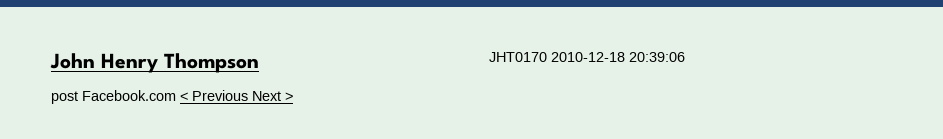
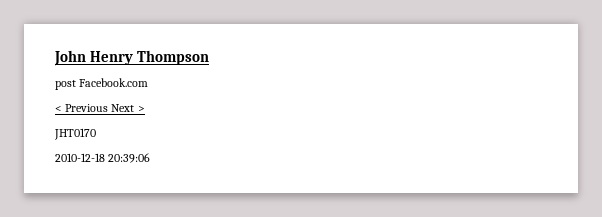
- post Facebook.com < Previous Next >
+ post Facebook.com
+ < Previous Next >
- JHT0170 2010-12-18 20:39:06
+ JHT0170
+ 2010-12-18 20:39:06

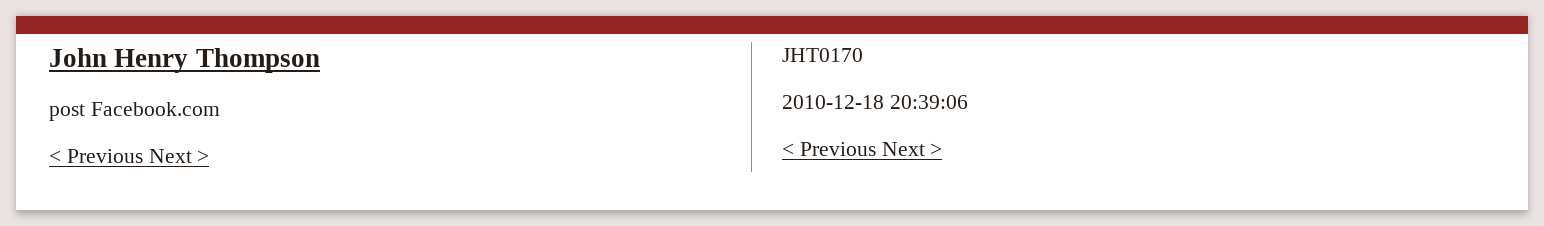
  2010-12-18 20:39:06
+ < Previous Next >

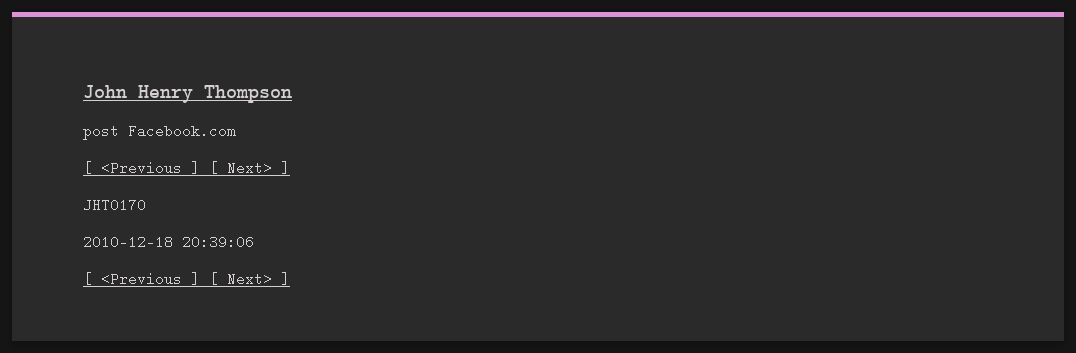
  post Facebook.com
- < Previous Next >
+ [ <Previous ] [ Next> ]
  JHT0170
  2010-12-18 20:39:06
- < Previous Next >
+ [ <Previous ] [ Next> ]

